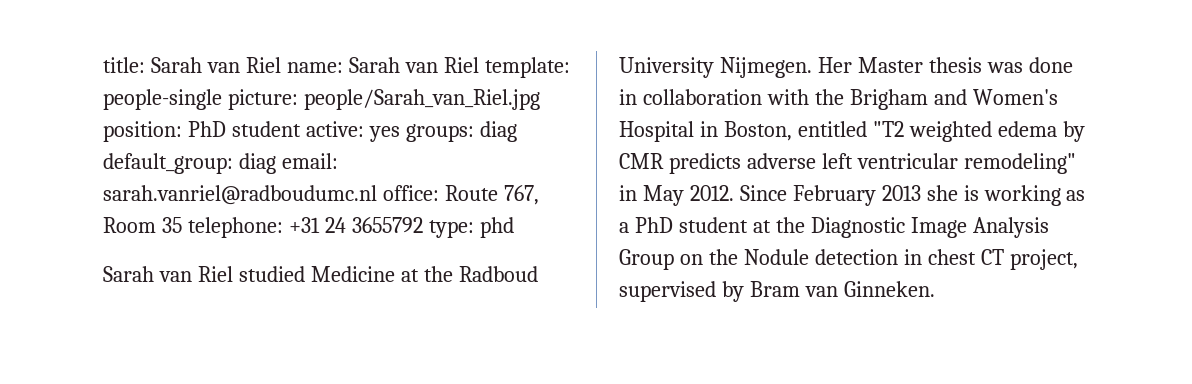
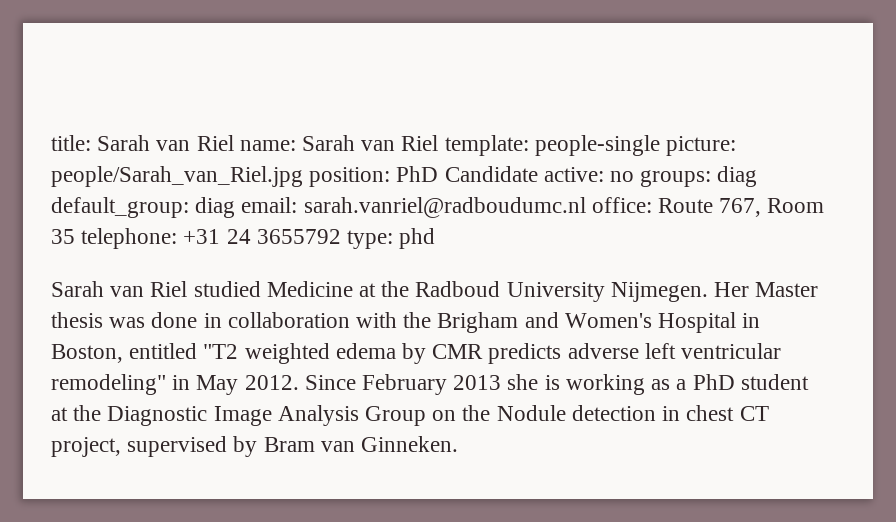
- title: Sarah van Riel name: Sarah van Riel template: people-single picture: people/Sarah_van_Riel.jpg position: PhD student active: yes groups: diag default_group: diag email: sarah.vanriel@radboudumc.nl office: Route 767, Room 35 telephone: +31 24 3655792 type: phd
+ title: Sarah van Riel name: Sarah van Riel template: people-single picture: people/Sarah_van_Riel.jpg position: PhD Candidate active: no groups: diag default_group: diag email: sarah.vanriel@radboudumc.nl office: Route 767, Room 35 telephone: +31 24 3655792 type: phd

